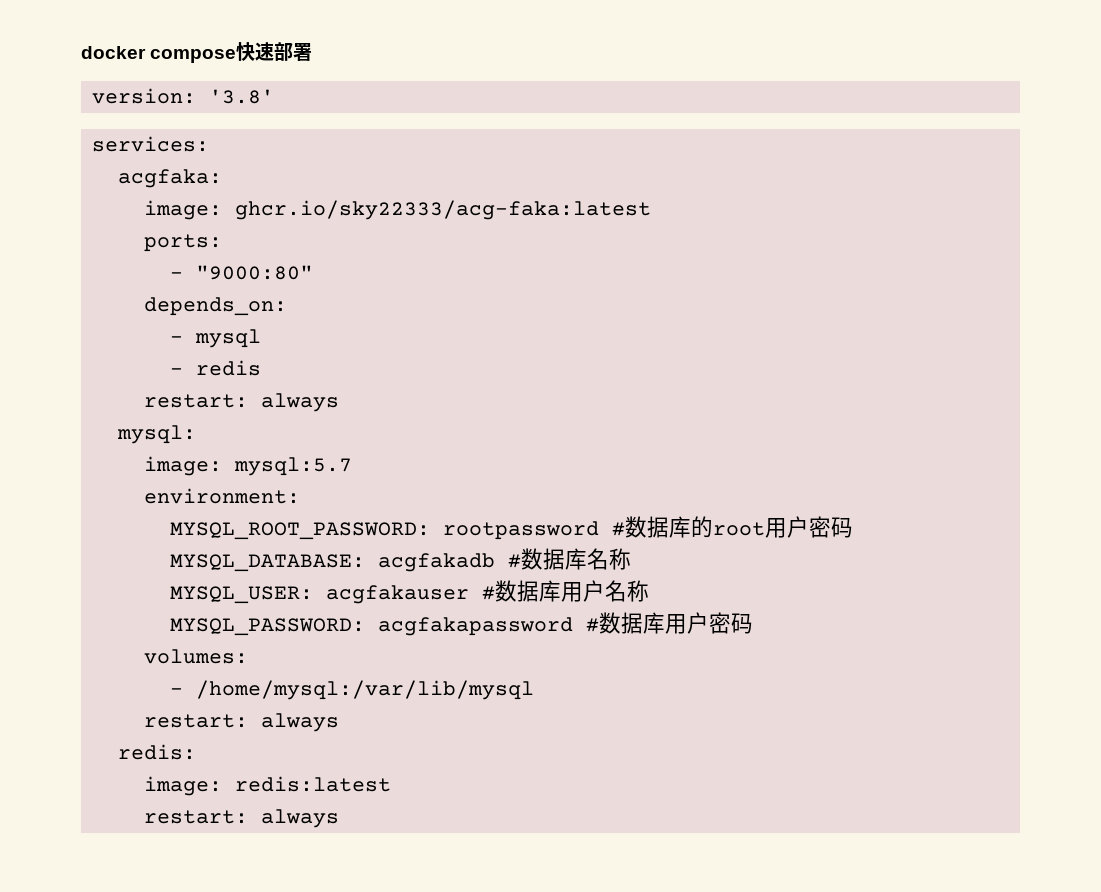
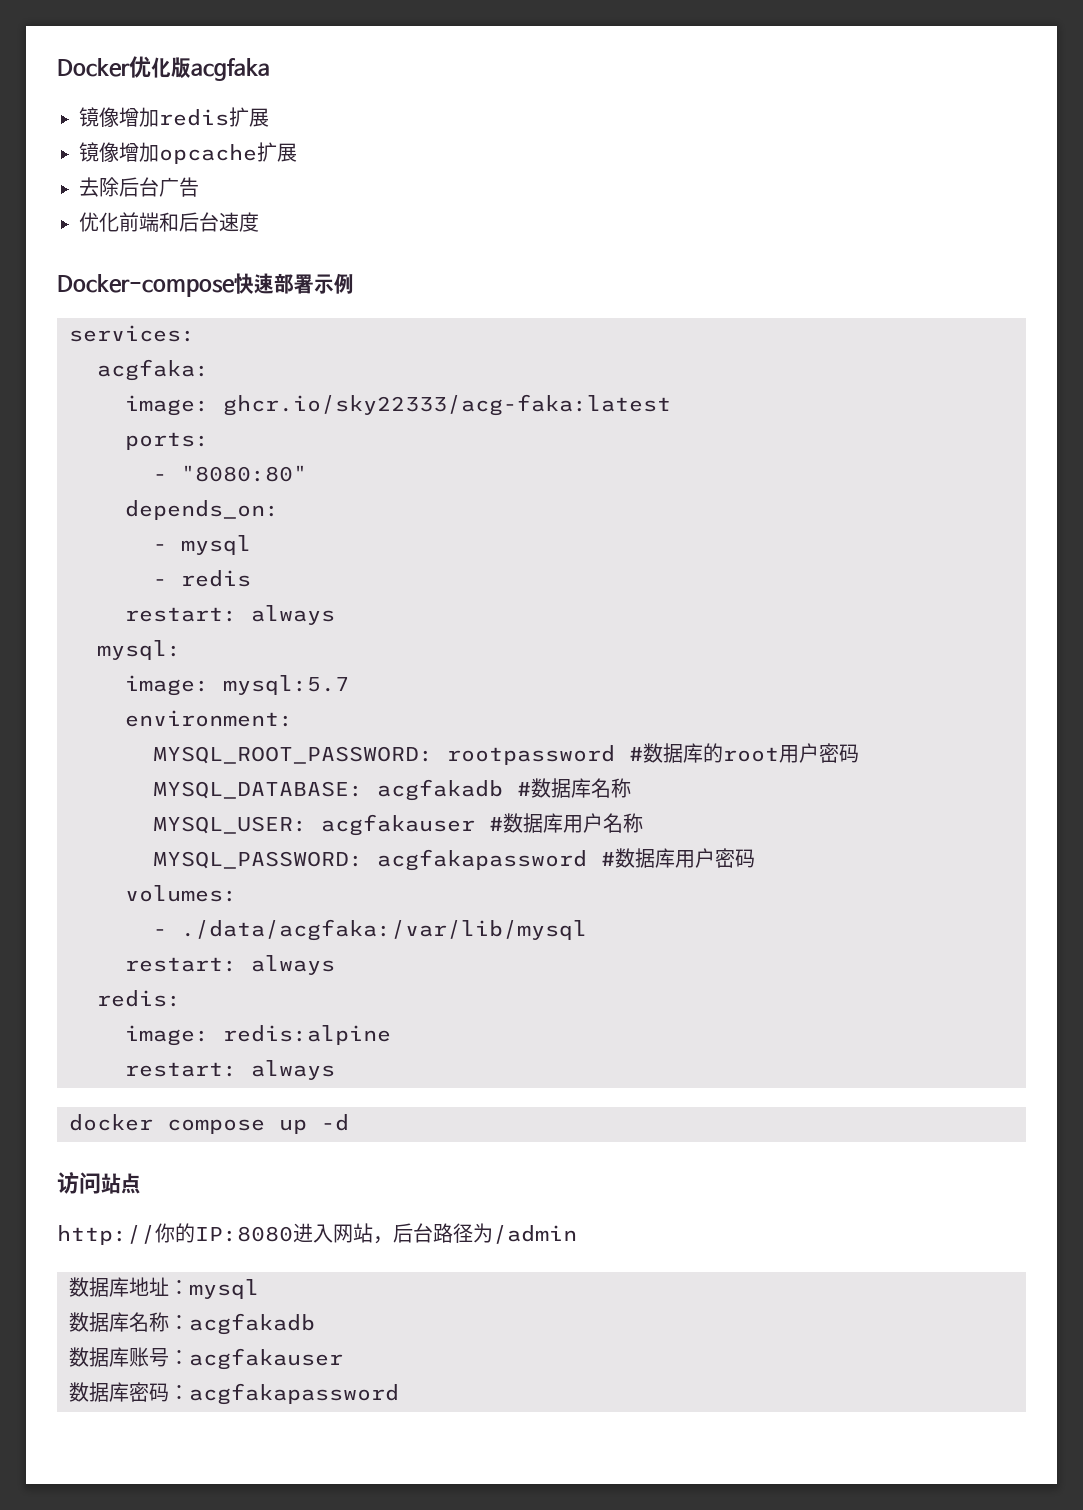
- docker compose快速部署
- version: '3.8'
+ Docker优化版acgfaka
+ 镜像增加redis扩展
+ 镜像增加opcache扩展
+ 去除后台广告
+ 优化前端和后台速度
+ Docker-compose快速部署示例
- - "9000:80"
+ - "8080:80"
- - /home/mysql:/var/lib/mysql
+ - ./data/acgfaka:/var/lib/mysql
- image: redis:latest
+ image: redis:alpine
  restart: always
+ docker compose up -d
+ 访问站点
+ http://你的IP:8080进入网站，后台路径为/admin
+ 数据库地址：mysql
+ 数据库名称：acgfakadb
+ 数据库账号：acgfakauser
+ 数据库密码：acgfakapassword

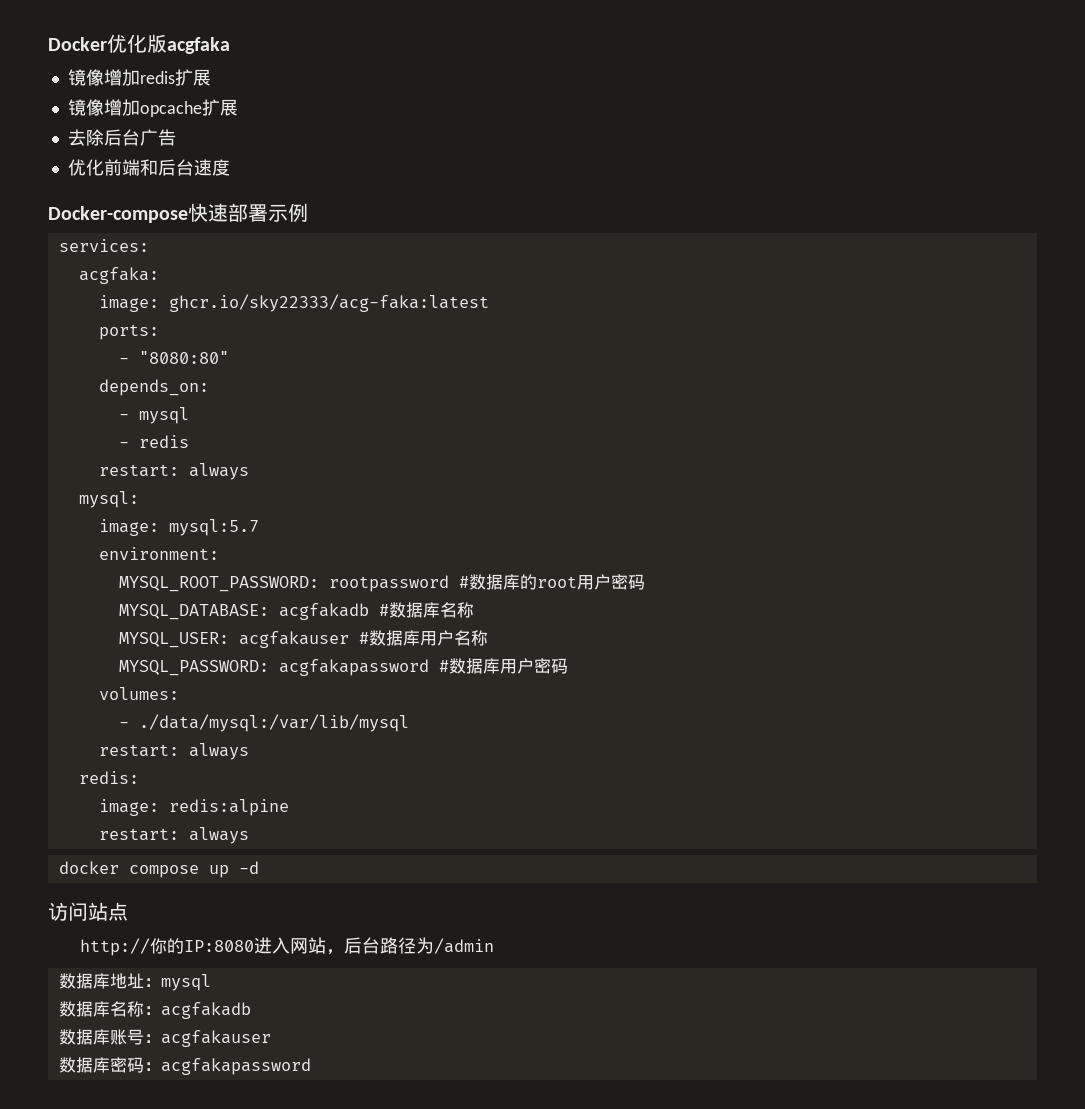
- - ./data/acgfaka:/var/lib/mysql
+ - ./data/mysql:/var/lib/mysql

